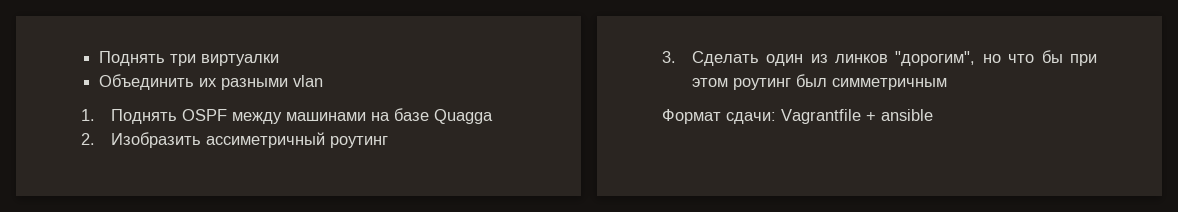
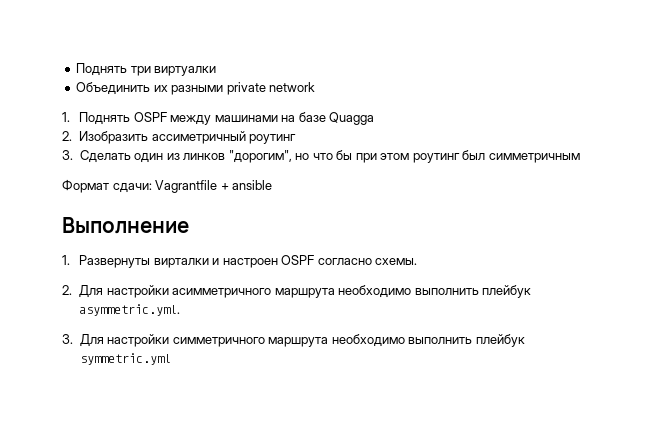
- Объединить их разными vlan
+ Объединить их разными private network
+ Выполнение
+ 1. Развернуты вирталки и настроен OSPF согласно схемы.
+ 2. Для настройки асимметричного маршрута необходимо выполнить плейбук asymmetric.yml.
+ 3. Для настройки симметричного маршрута необходимо выполнить плейбук symmetric.yml

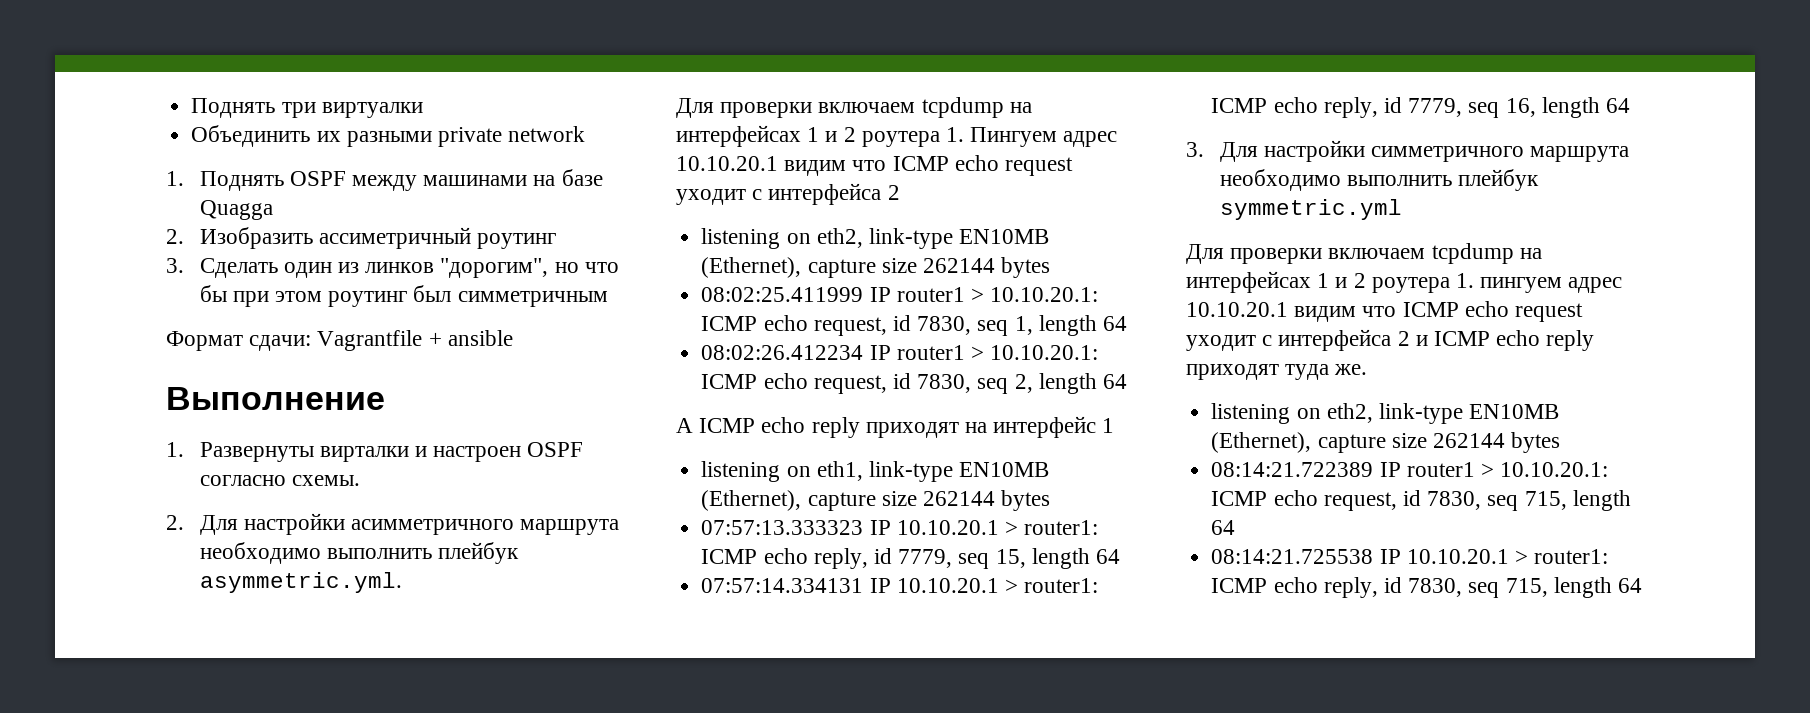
+ Для проверки включаем tcpdump на интерфейсах 1 и 2 роутера 1. Пингуем адрес 10.10.20.1 видим что ICMP echo request уходит с интерфейса 2
+ listening on eth2, link-type EN10MB (Ethernet), capture size 262144 bytes
+ 08:02:25.411999 IP router1 > 10.10.20.1: ICMP echo request, id 7830, seq 1, length 64
+ 08:02:26.412234 IP router1 > 10.10.20.1: ICMP echo request, id 7830, seq 2, length 64
+ А ICMP echo reply приходят на интерфейс 1
+ listening on eth1, link-type EN10MB (Ethernet), capture size 262144 bytes
+ 07:57:13.333323 IP 10.10.20.1 > router1: ICMP echo reply, id 7779, seq 15, length 64
+ 07:57:14.334131 IP 10.10.20.1 > router1: ICMP echo reply, id 7779, seq 16, length 64
+ Для проверки включаем tcpdump на интерфейсах 1 и 2 роутера 1. пингуем адрес 10.10.20.1 видим что ICMP echo request уходит с интерфейса 2 и ICMP echo reply приходят туда же.
+ listening on eth2, link-type EN10MB (Ethernet), capture size 262144 bytes
+ 08:14:21.722389 IP router1 > 10.10.20.1: ICMP echo request, id 7830, seq 715, length 64
+ 08:14:21.725538 IP 10.10.20.1 > router1: ICMP echo reply, id 7830, seq 715, length 64

